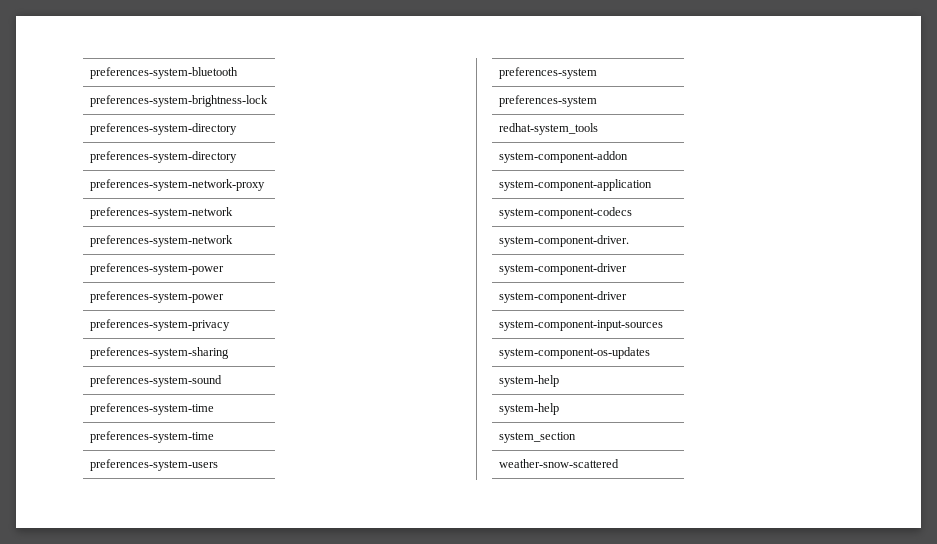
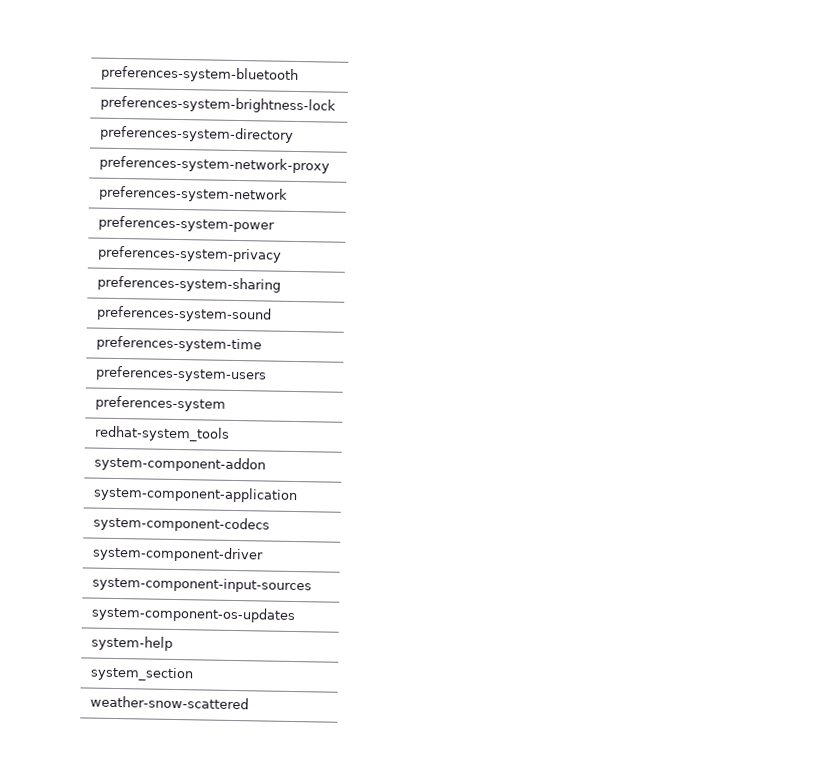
  preferences-system-brightness-lock
- preferences-system-directory
  preferences-system-network-proxy
  preferences-system-network
- preferences-system-network
- preferences-system-power
  preferences-system-sound
- preferences-system-time
  preferences-system-users
- preferences-system
- system-component-driver.
- system-component-driver
  system-component-os-updates
- system-help

